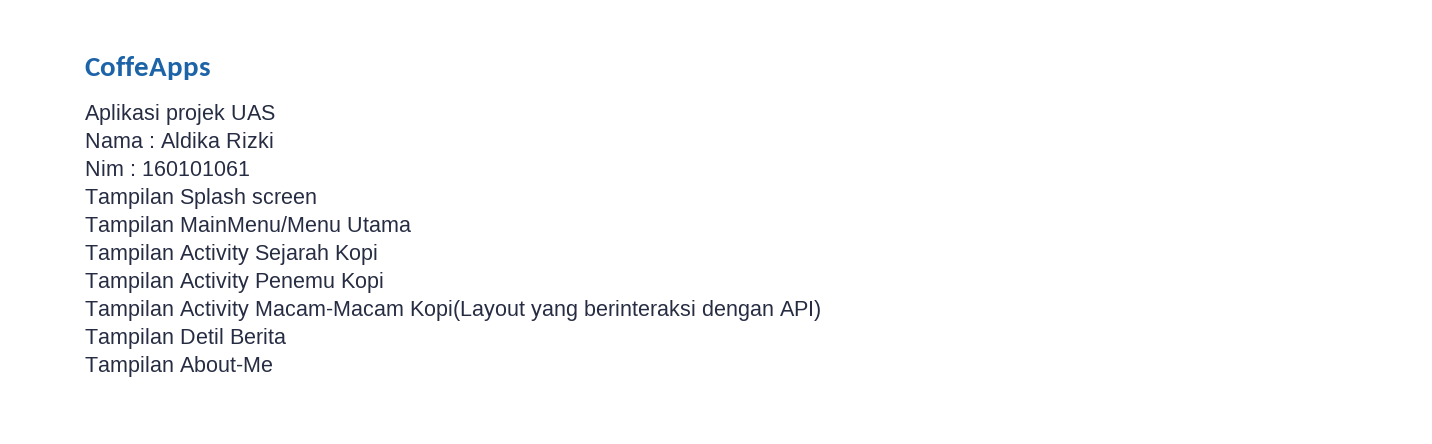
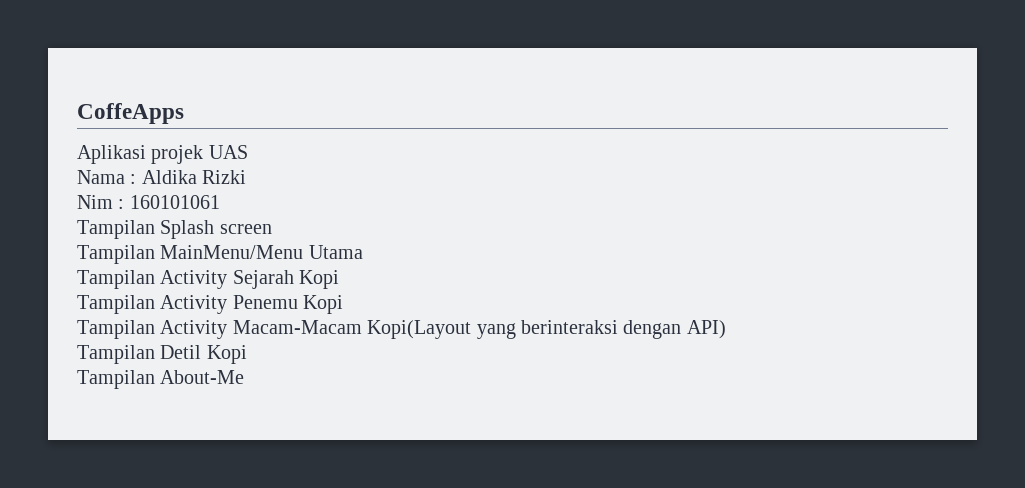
- Tampilan Detil Berita
+ Tampilan Detil Kopi

